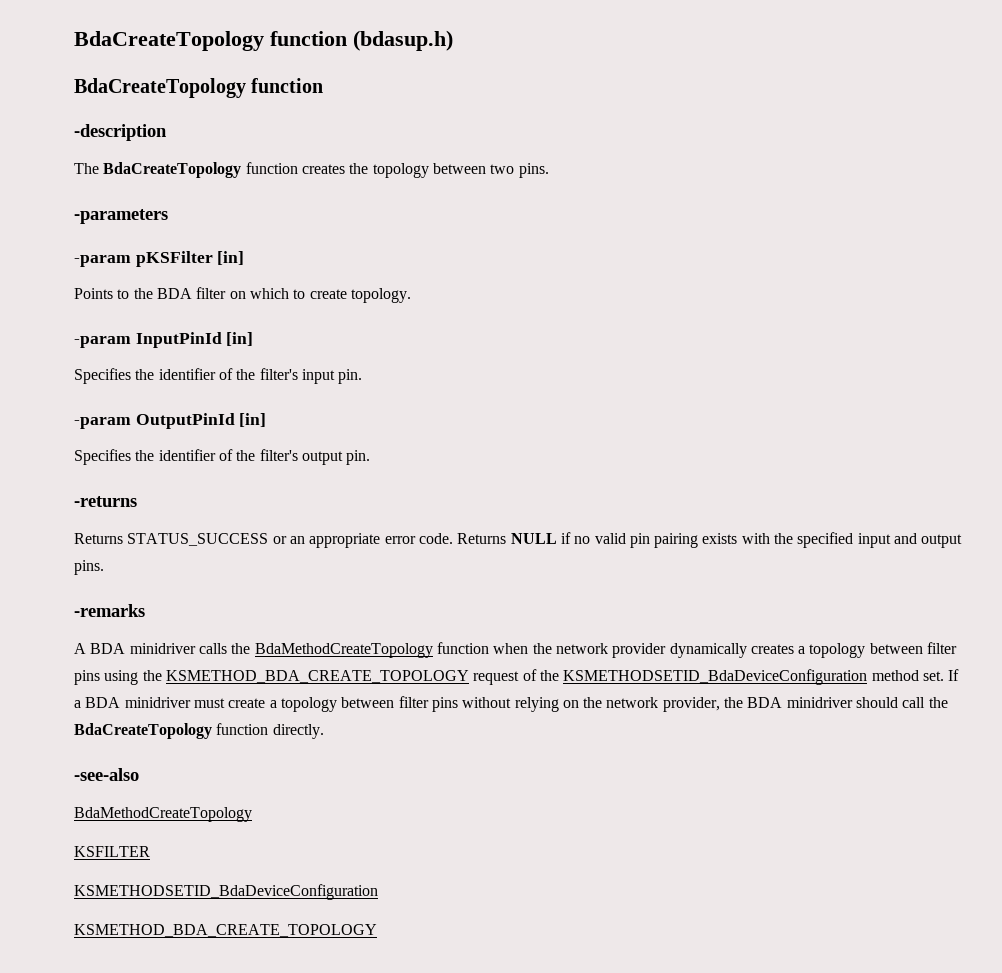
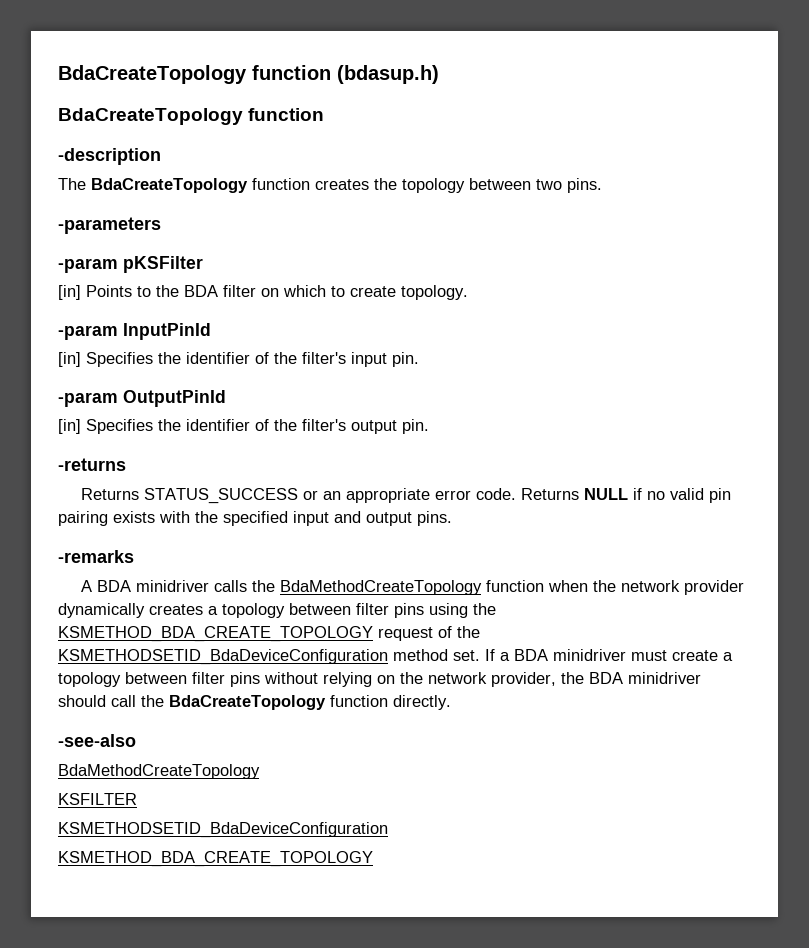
- -param pKSFilter [in]
- Points to the BDA filter on which to create topology.
+ -param pKSFilter
+ [in] Points to the BDA filter on which to create topology.
- -param InputPinId [in]
- Specifies the identifier of the filter's input pin.
+ -param InputPinId
+ [in] Specifies the identifier of the filter's input pin.
- -param OutputPinId [in]
- Specifies the identifier of the filter's output pin.
+ -param OutputPinId
+ [in] Specifies the identifier of the filter's output pin.

